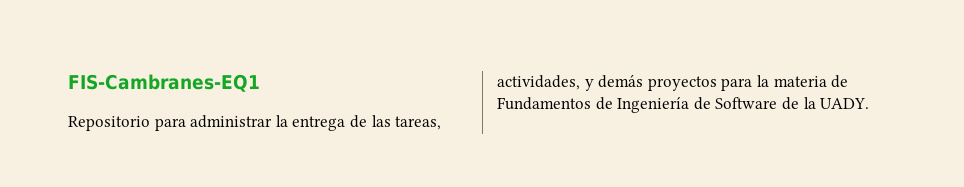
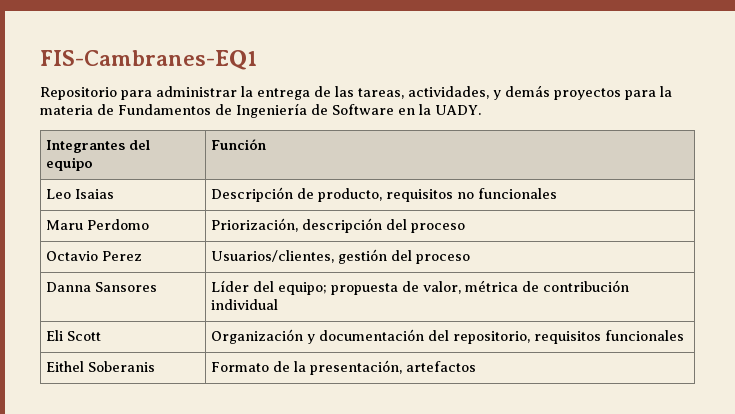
- Repositorio para administrar la entrega de las tareas, actividades, y demás proyectos para la materia de Fundamentos de Ingeniería de Software de la UADY.
+ Repositorio para administrar la entrega de las tareas, actividades, y demás proyectos para la materia de Fundamentos de Ingeniería de Software en la UADY.
+ Integrantes del equipo | Función
+ Leo Isaias | Descripción de producto, requisitos no funcionales
+ Maru Perdomo | Priorización, descripción del proceso
+ Octavio Perez | Usuarios/clientes, gestión del proceso
+ Danna Sansores | Líder del equipo; propuesta de valor, métrica de contribución individual
+ Eli Scott | Organización y documentación del repositorio, requisitos funcionales
+ Eithel Soberanis | Formato de la presentación, artefactos

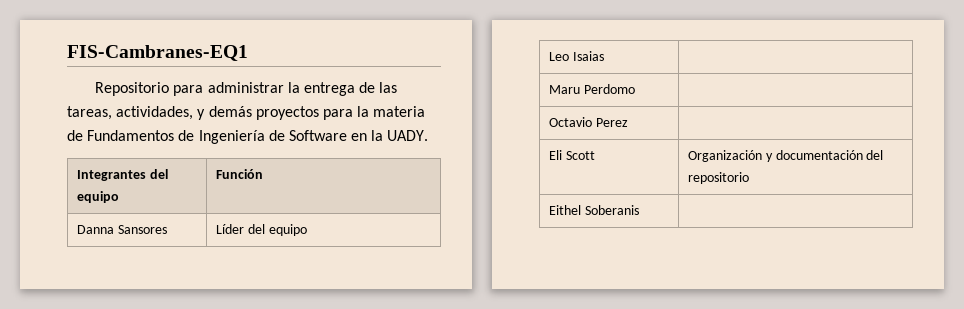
- Leo Isaias | Descripción de producto, requisitos no funcionales
- Maru Perdomo | Priorización, descripción del proceso
- Octavio Perez | Usuarios/clientes, gestión del proceso
- Danna Sansores | Líder del equipo; propuesta de valor, métrica de contribución individual
+ Danna Sansores | Líder del equipo
+ Leo Isaias |
+ Maru Perdomo |
+ Octavio Perez |
- Eli Scott | Organización y documentación del repositorio, requisitos funcionales
+ Eli Scott | Organización y documentación del repositorio
- Eithel Soberanis | Formato de la presentación, artefactos
+ Eithel Soberanis |

